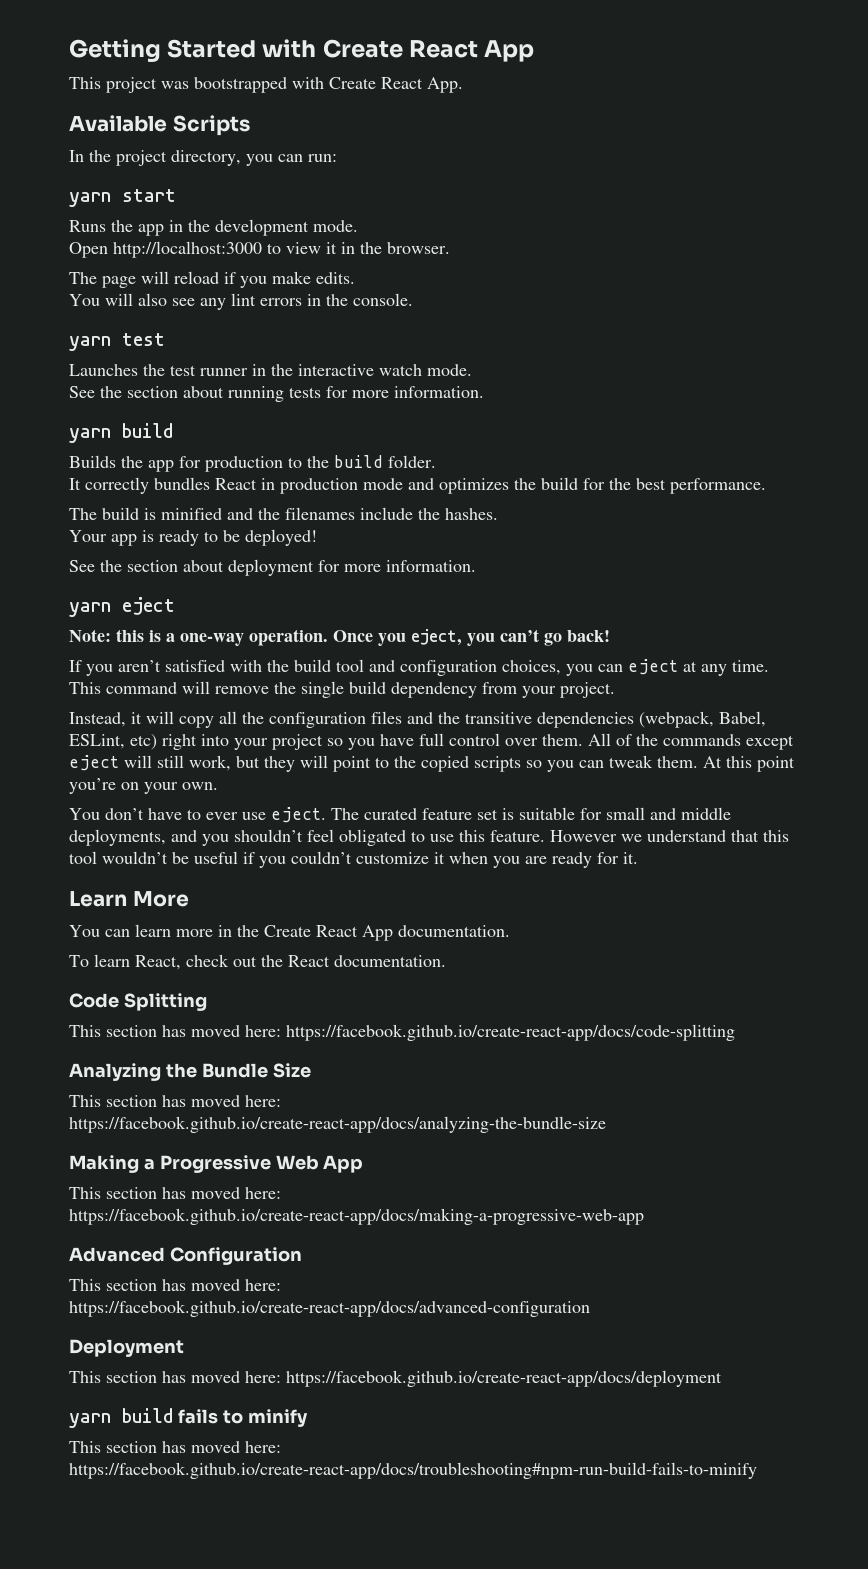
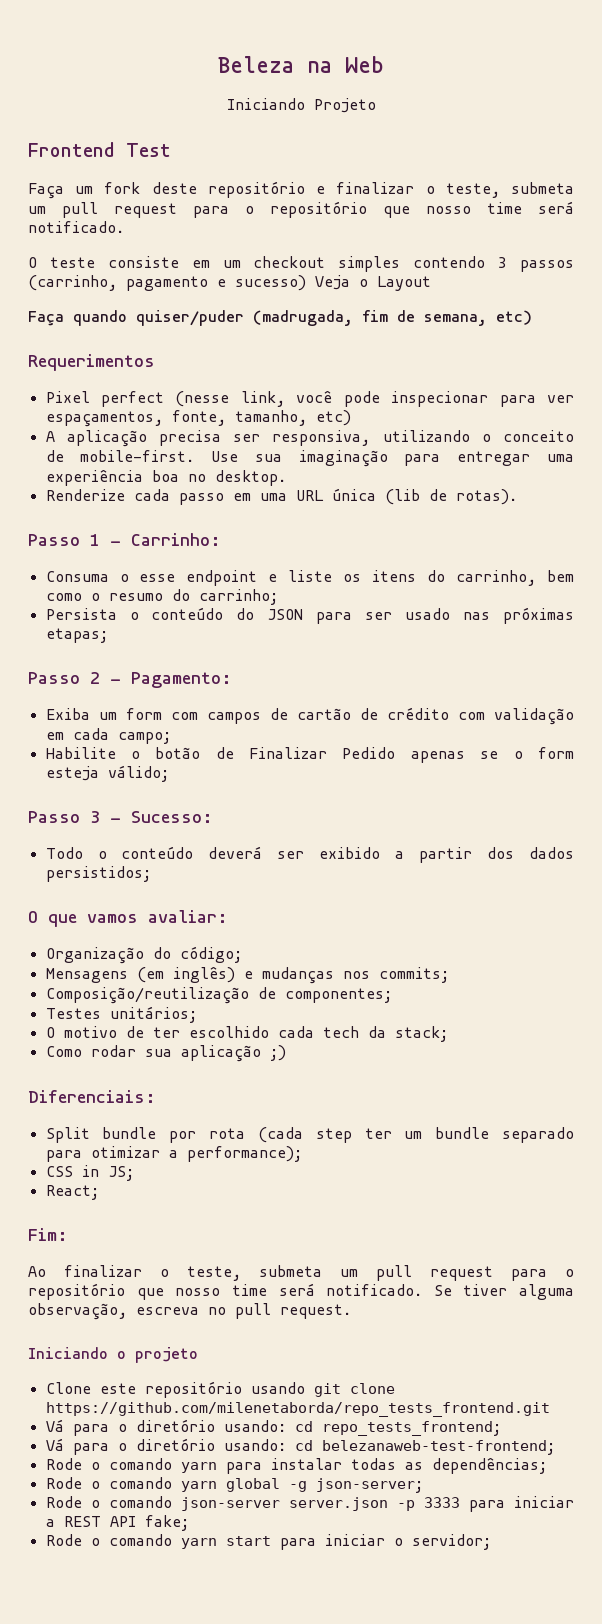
- Getting Started with Create React App
- This project was bootstrapped with Create React App.
- Available Scripts
- In the project directory, you can run:
- yarn start
- Runs the app in the development mode.
- Open http://localhost:3000 to view it in the browser.
- The page will reload if you make edits.
- You will also see any lint errors in the console.
- yarn test
- Launches the test runner in the interactive watch mode.
- See the section about running tests for more information.
- yarn build
- Builds the app for production to the build folder.
- It correctly bundles React in production mode and optimizes the build for the best performance.
- The build is minified and the filenames include the hashes.
- Your app is ready to be deployed!
- See the section about deployment for more information.
- yarn eject
- Note: this is a one-way operation. Once you eject, you can’t go back!
- If you aren’t satisfied with the build tool and configuration choices, you can eject at any time. This command will remove the single build dependency from your project.
- Instead, it will copy all the configuration files and the transitive dependencies (webpack, Babel, ESLint, etc) right into your project so you have full control over them. All of the commands except eject will still work, but they will point to the copied scripts so you can tweak them. At this point you’re on your own.
- You don’t have to ever use eject. The curated feature set is suitable for small and middle deployments, and you shouldn’t feel obligated to use this feature. However we understand that this tool wouldn’t be useful if you couldn’t customize it when you are ready for it.
- Learn More
- You can learn more in the Create React App documentation.
- To learn React, check out the React documentation.
- Code Splitting
- This section has moved here: https://facebook.github.io/create-react-app/docs/code-splitting
- Analyzing the Bundle Size
- This section has moved here: https://facebook.github.io/create-react-app/docs/analyzing-the-bundle-size
- Making a Progressive Web App
- This section has moved here: https://facebook.github.io/create-react-app/docs/making-a-progressive-web-app
- Advanced Configuration
- This section has moved here: https://facebook.github.io/create-react-app/docs/advanced-configuration
- Deployment
- This section has moved here: https://facebook.github.io/create-react-app/docs/deployment
- yarn build fails to minify
- This section has moved here: https://facebook.github.io/create-react-app/docs/troubleshooting#npm-run-build-fails-to-minify
+ Beleza na Web
+ Iniciando Projeto
+ Frontend Test
+ Faça um fork deste repositório e finalizar o teste, submeta um pull request para o repositório que nosso time será notificado.
+ O teste consiste em um checkout simples contendo 3 passos (carrinho, pagamento e sucesso) Veja o Layout
+ Faça quando quiser/puder (madrugada, fim de semana, etc)
+ Requerimentos
+ Pixel perfect (nesse link, você pode inspecionar para ver espaçamentos, fonte, tamanho, etc)
+ A aplicação precisa ser responsiva, utilizando o conceito de mobile-first. Use sua imaginação para entregar uma experiência boa no desktop.
+ Renderize cada passo em uma URL única (lib de rotas).
+ Passo 1 - Carrinho:
+ Consuma o esse endpoint e liste os itens do carrinho, bem como o resumo do carrinho;
+ Persista o conteúdo do JSON para ser usado nas próximas etapas;
+ Passo 2 - Pagamento:
+ Exiba um form com campos de cartão de crédito com validação em cada campo;
+ Habilite o botão de Finalizar Pedido apenas se o form esteja válido;
+ Passo 3 - Sucesso:
+ Todo o conteúdo deverá ser exibido a partir dos dados persistidos;
+ O que vamos avaliar:
+ Organização do código;
+ Mensagens (em inglês) e mudanças nos commits;
+ Composição/reutilização de componentes;
+ Testes unitários;
+ O motivo de ter escolhido cada tech da stack;
+ Como rodar sua aplicação ;)
+ Diferenciais:
+ Split bundle por rota (cada step ter um bundle separado para otimizar a performance);
+ CSS in JS;
+ React;
+ Fim:
+ Ao finalizar o teste, submeta um pull request para o repositório que nosso time será notificado. Se tiver alguma observação, escreva no pull request.
+ Iniciando o projeto
+ Clone este repositório usando git clone https://github.com/milenetaborda/repo_tests_frontend.git
+ Vá para o diretório usando: cd repo_tests_frontend;
+ Vá para o diretório usando: cd belezanaweb-test-frontend;
+ Rode o comando yarn para instalar todas as dependências;
+ Rode o comando yarn global -g json-server;
+ Rode o comando json-server server.json -p 3333 para iniciar a REST API fake;
+ Rode o comando yarn start para iniciar o servidor;

